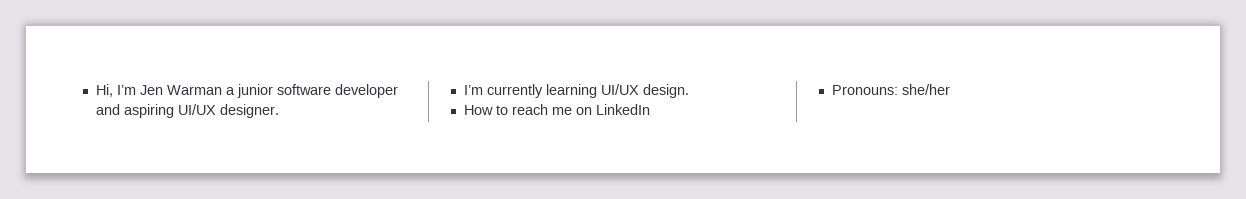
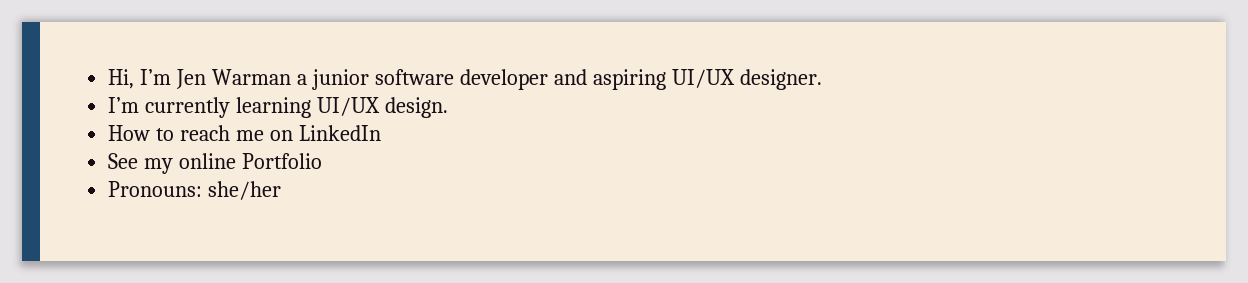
+ See my online Portfolio

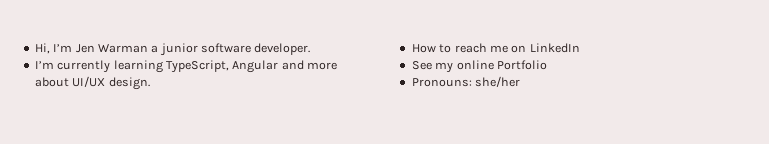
- Hi, I’m Jen Warman a junior software developer and aspiring UI/UX designer.
- I’m currently learning UI/UX design.
+ Hi, I’m Jen Warman a junior software developer.
+ I’m currently learning TypeScript, Angular and more about UI/UX design.

